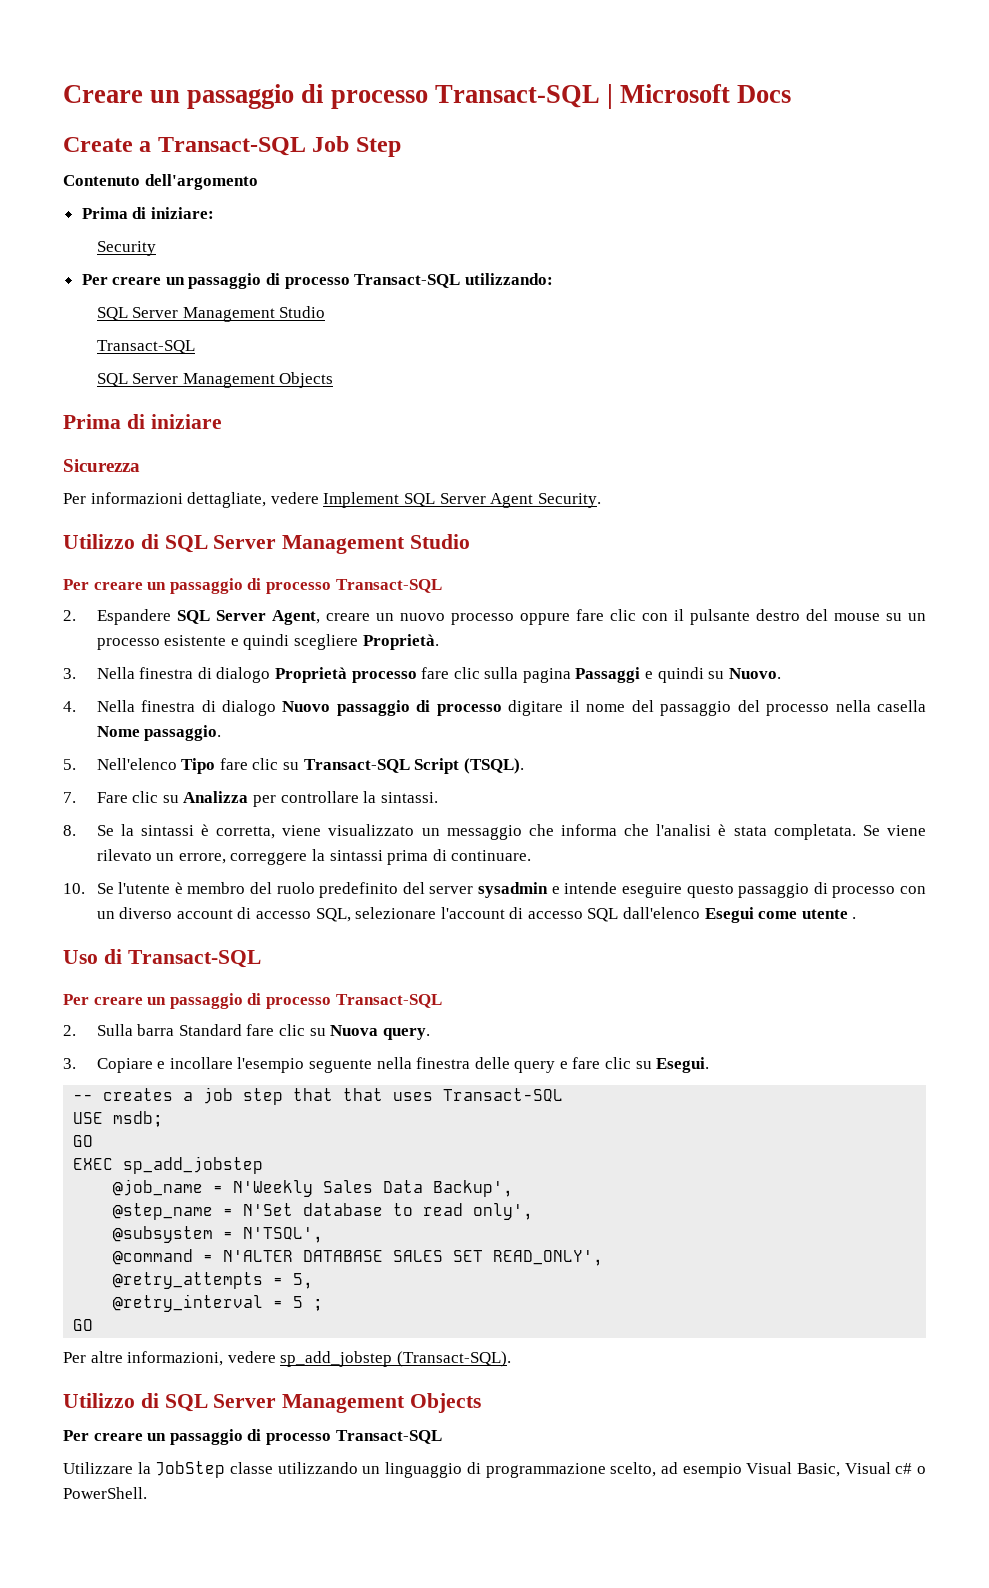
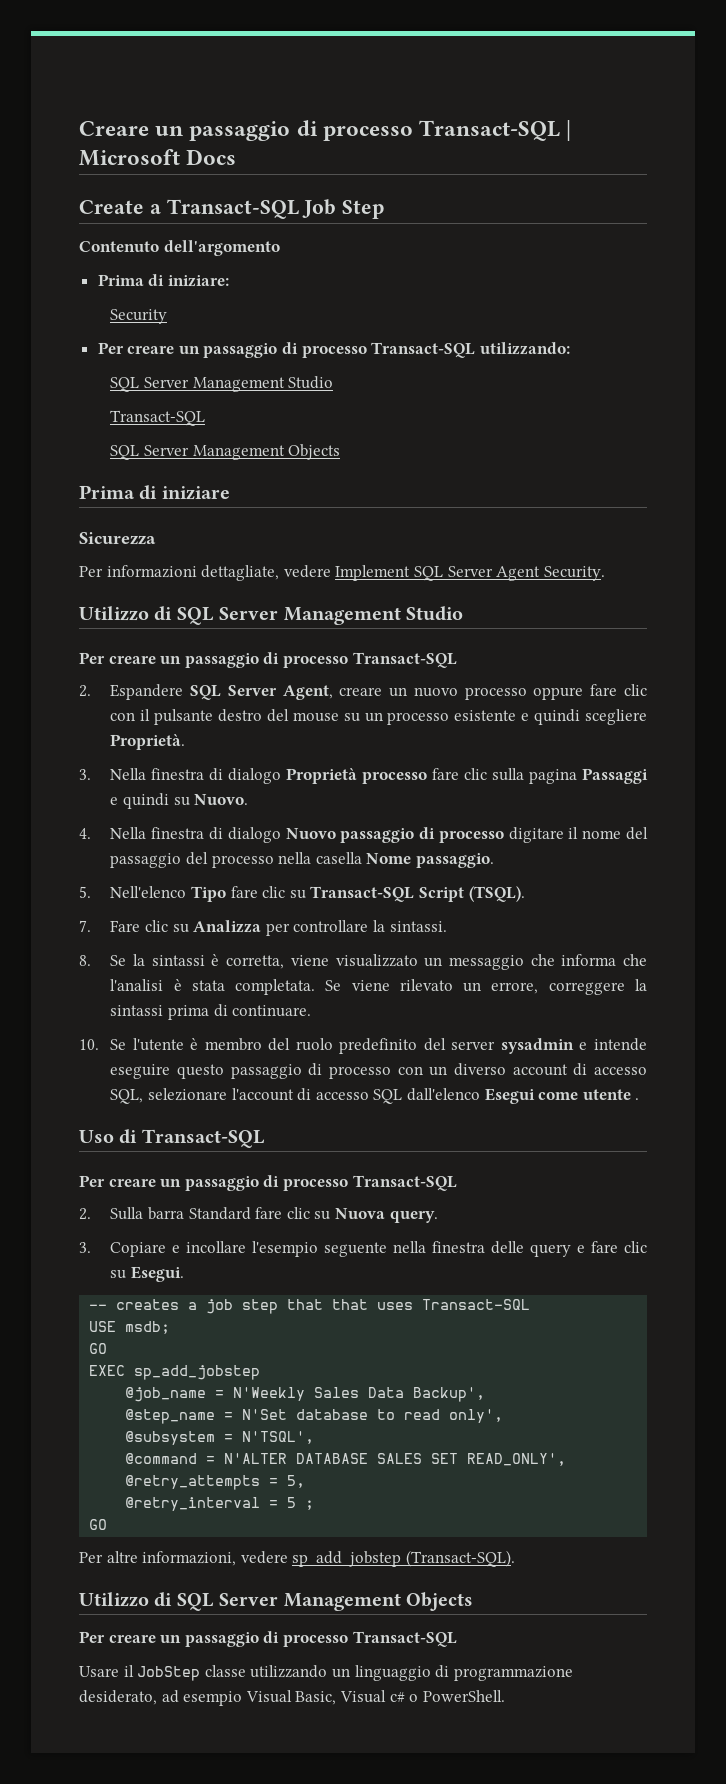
- Utilizzare la JobStep classe utilizzando un linguaggio di programmazione scelto, ad esempio Visual Basic, Visual c# o PowerShell.
+ Usare il JobStep classe utilizzando un linguaggio di programmazione desiderato, ad esempio Visual Basic, Visual c# o PowerShell.

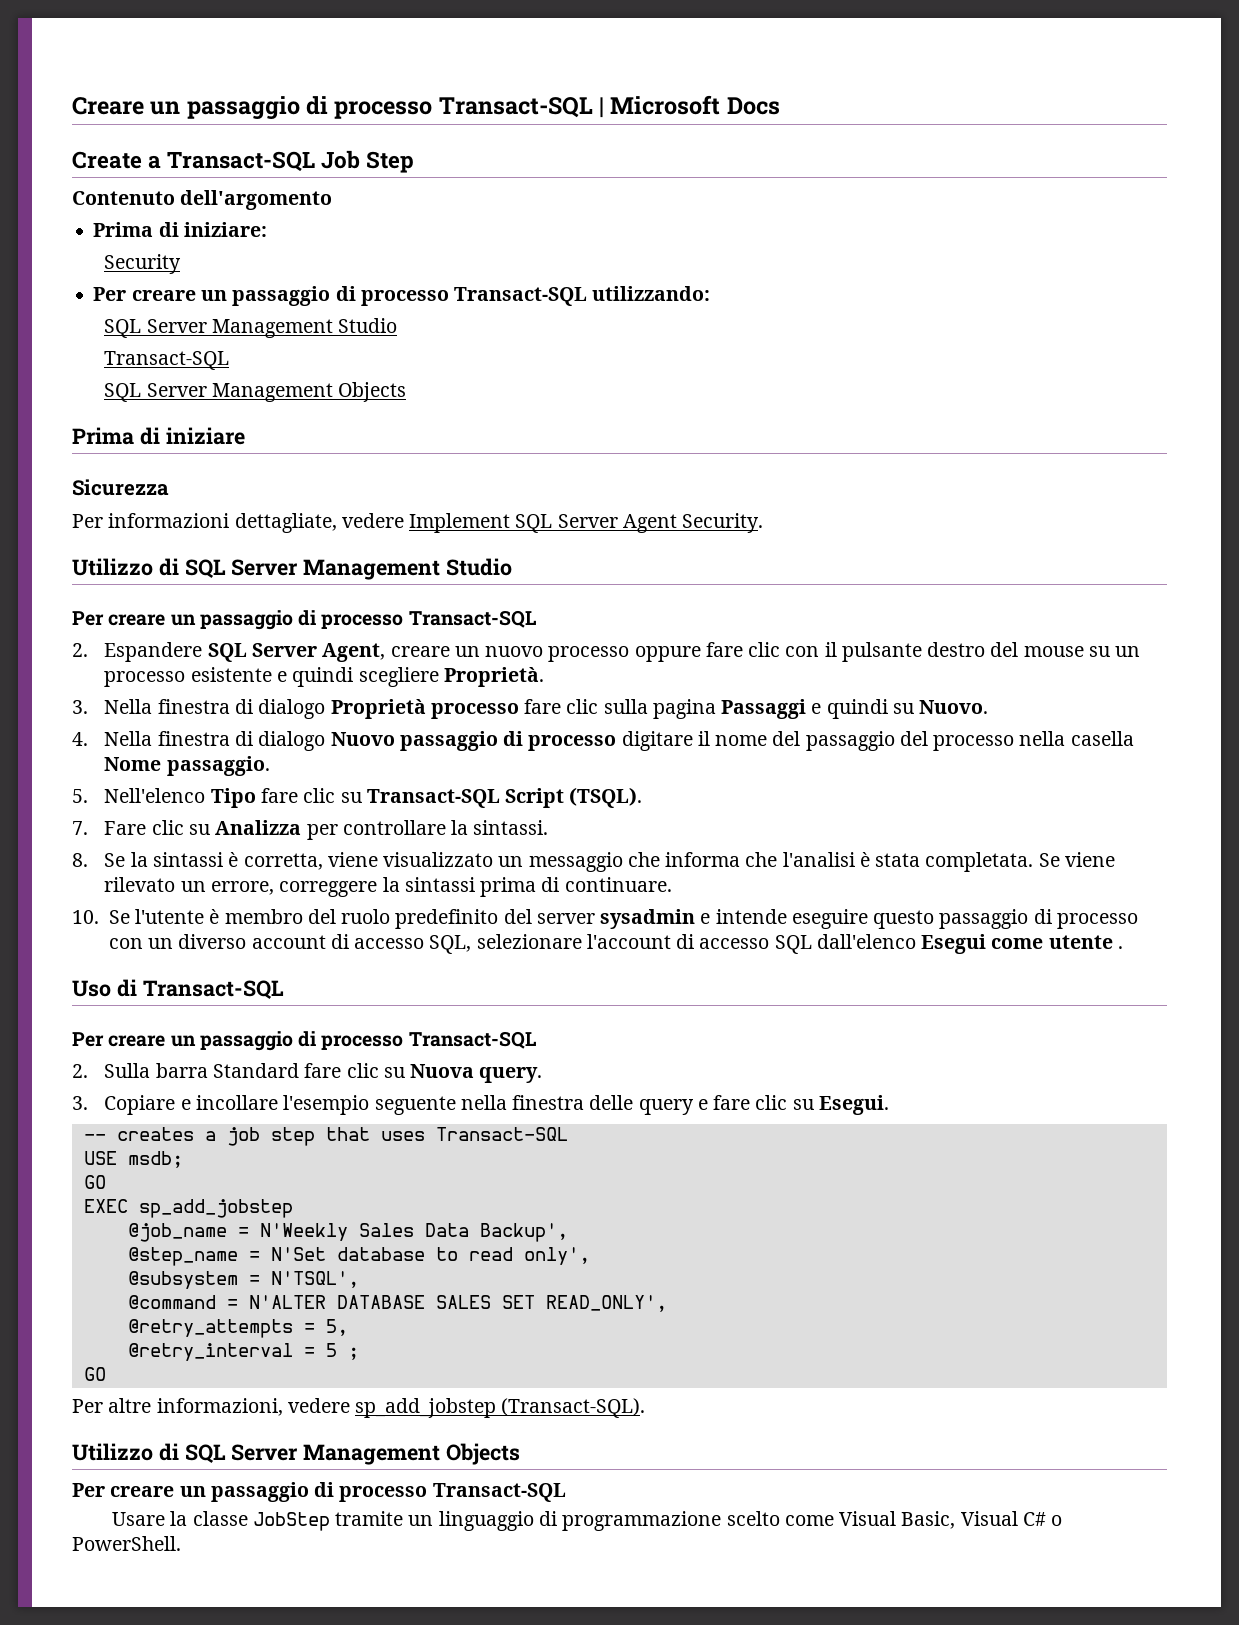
- -- creates a job step that that uses Transact-SQL
+ -- creates a job step that uses Transact-SQL
- Usare il JobStep classe utilizzando un linguaggio di programmazione desiderato, ad esempio Visual Basic, Visual c# o PowerShell.
+ Usare la classe JobStep tramite un linguaggio di programmazione scelto come Visual Basic, Visual C# o PowerShell.

